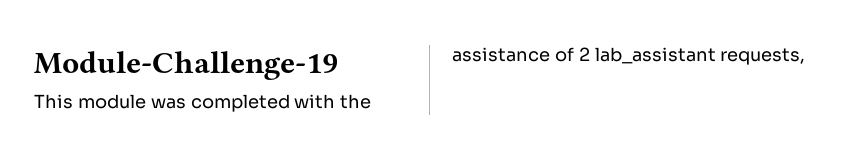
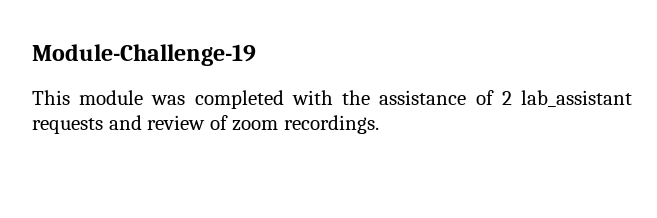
- This module was completed with the assistance of 2 lab_assistant requests,
+ This module was completed with the assistance of 2 lab_assistant requests and review of zoom recordings.

